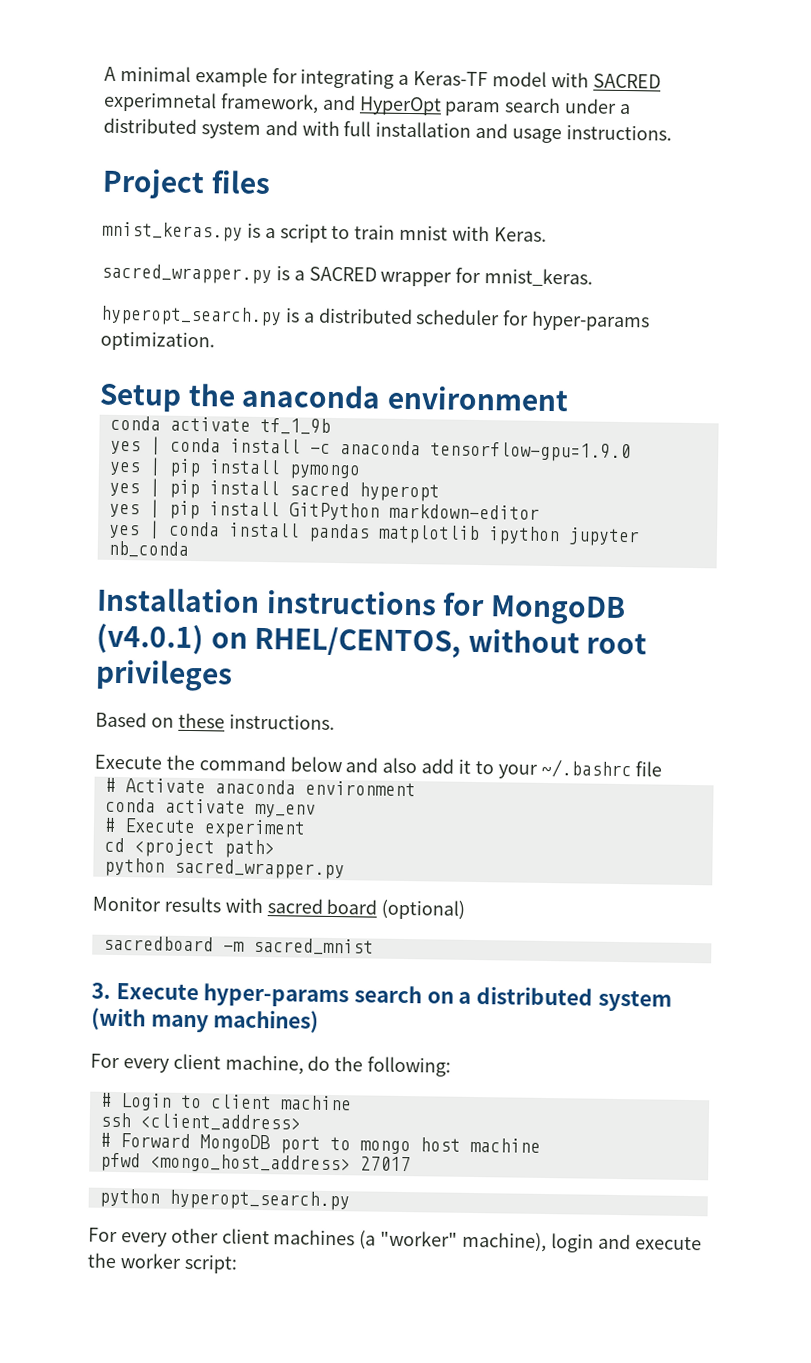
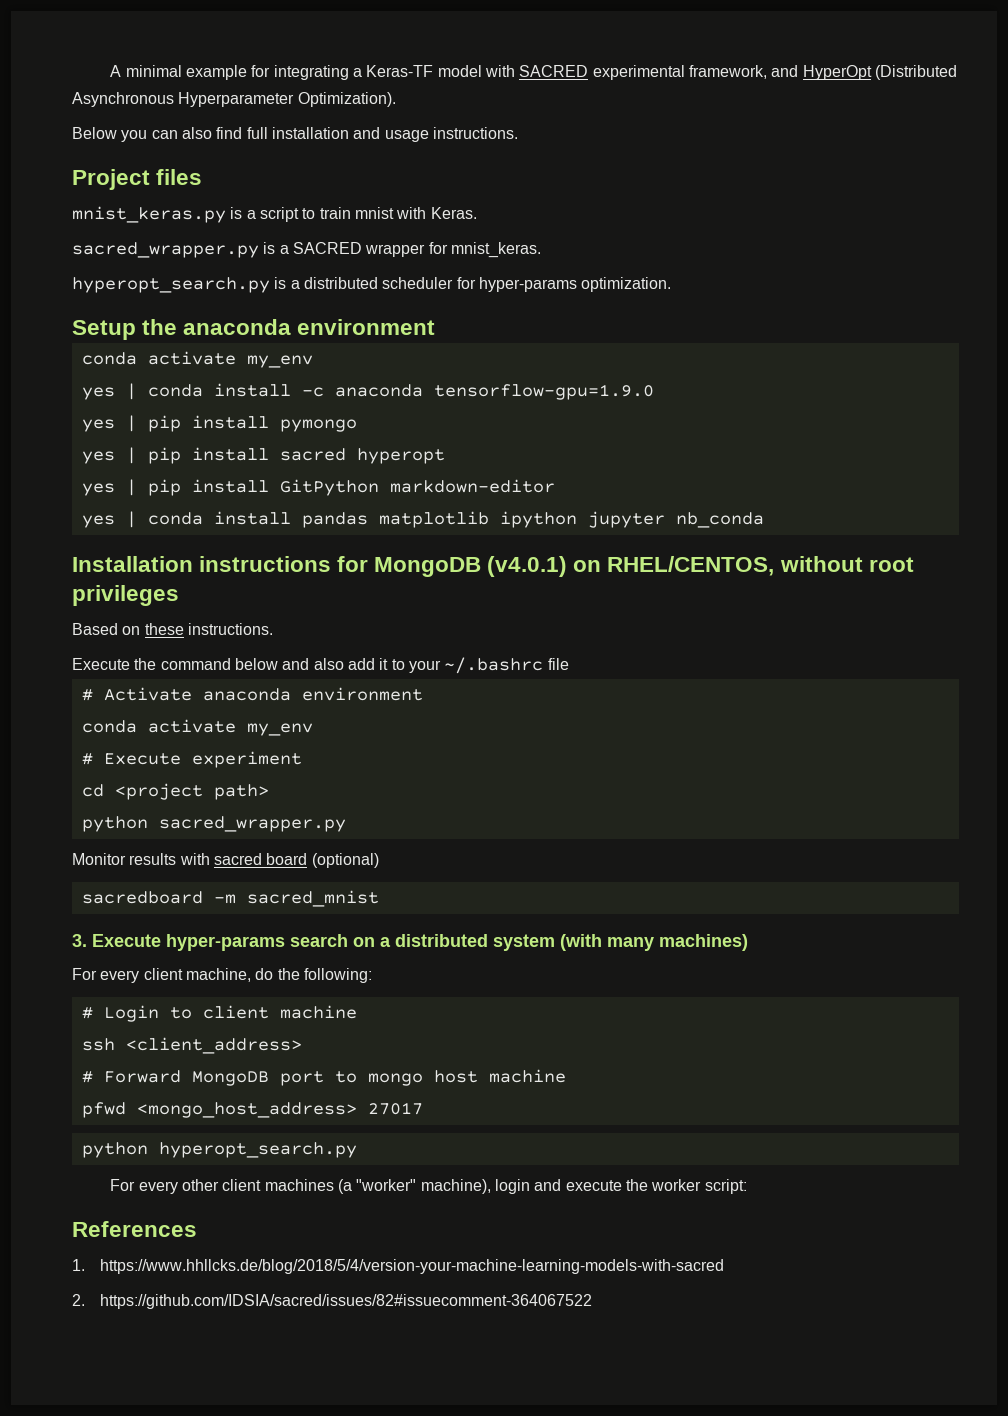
- A minimal example for integrating a Keras-TF model with SACRED experimnetal framework, and HyperOpt param search under a distributed system and with full installation and usage instructions.
+ A minimal example for integrating a Keras-TF model with SACRED experimental framework, and HyperOpt (Distributed Asynchronous Hyperparameter Optimization).
+ Below you can also find full installation and usage instructions.
  Setup the anaconda environment
- conda activate tf_1_9b
+ conda activate my_env
+ References
+ 1. https://www.hhllcks.de/blog/2018/5/4/version-your-machine-learning-models-with-sacred
+ 2. https://github.com/IDSIA/sacred/issues/82#issuecomment-364067522

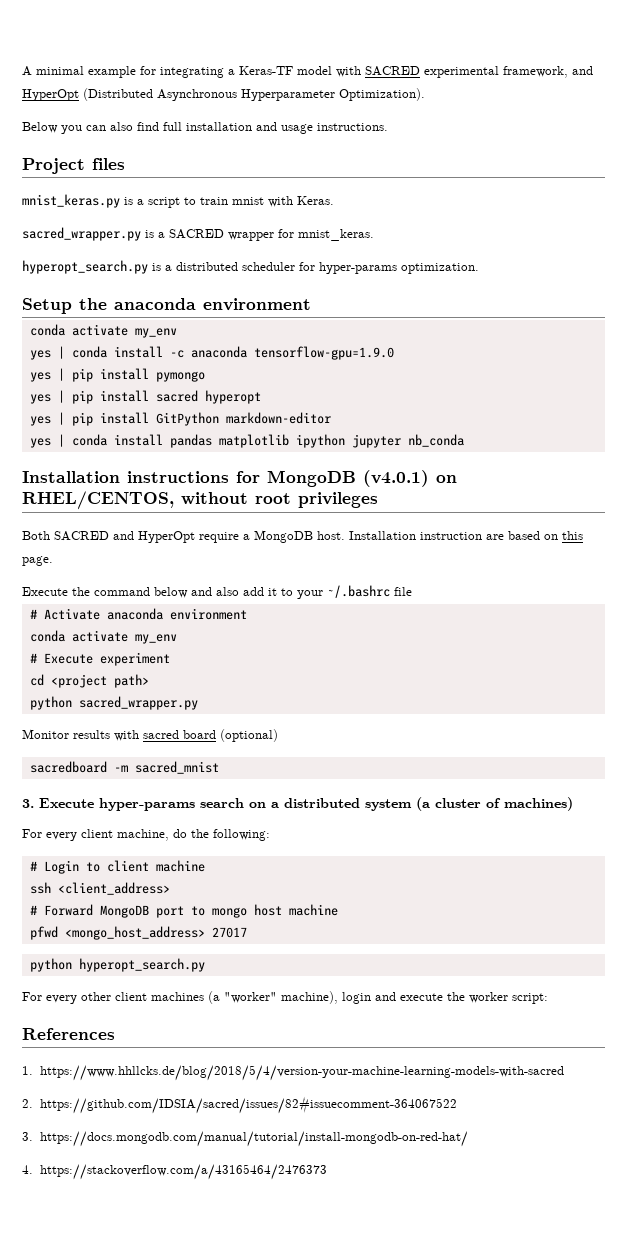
- Based on these instructions.
+ Both SACRED and HyperOpt require a MongoDB host. Installation instruction are based on this page.
- 3. Execute hyper-params search on a distributed system (with many machines)
+ 3. Execute hyper-params search on a distributed system (a cluster of machines)
+ 3. https://docs.mongodb.com/manual/tutorial/install-mongodb-on-red-hat/
+ 4. https://stackoverflow.com/a/43165464/2476373

